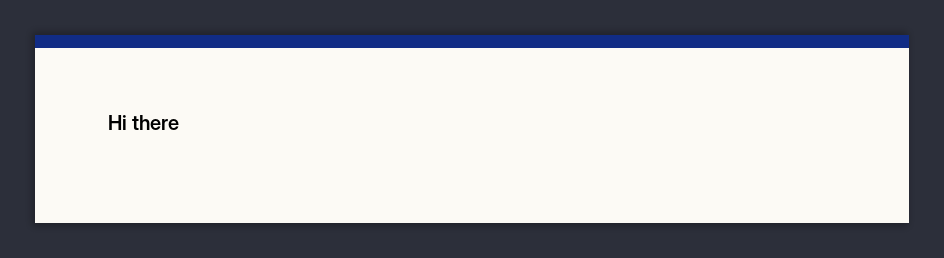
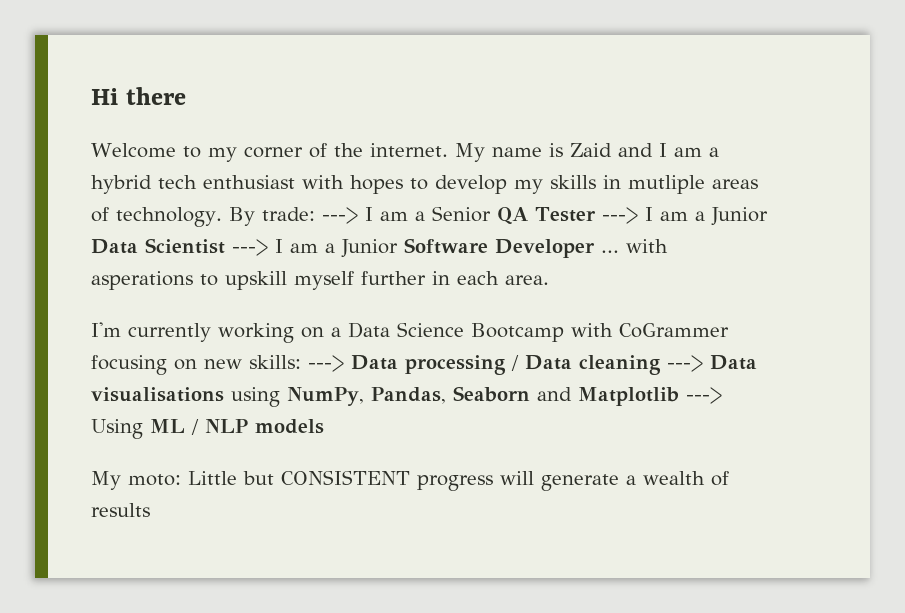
+ Welcome to my corner of the internet. My name is Zaid and I am a hybrid tech enthusiast with hopes to develop my skills in mutliple areas of technology. By trade: ---> I am a Senior QA Tester ---> I am a Junior Data Scientist ---> I am a Junior Software Developer ... with asperations to upskill myself further in each area.
+ I'm currently working on a Data Science Bootcamp with CoGrammer focusing on new skills: ---> Data processing / Data cleaning ---> Data visualisations using NumPy, Pandas, Seaborn and Matplotlib ---> Using ML / NLP models
+ My moto: Little but CONSISTENT progress will generate a wealth of results

